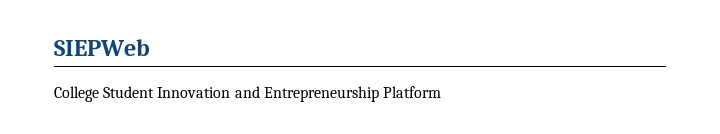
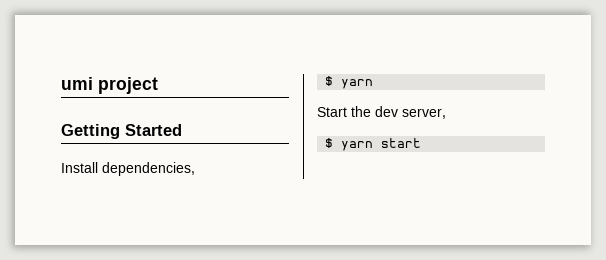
- SIEPWeb
- College Student Innovation and Entrepreneurship Platform
+ umi project
+ Getting Started
+ Install dependencies,
+ $ yarn
+ Start the dev server,
+ $ yarn start

